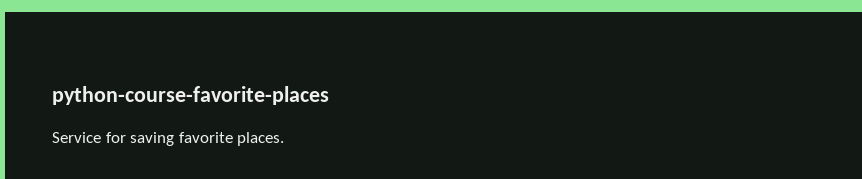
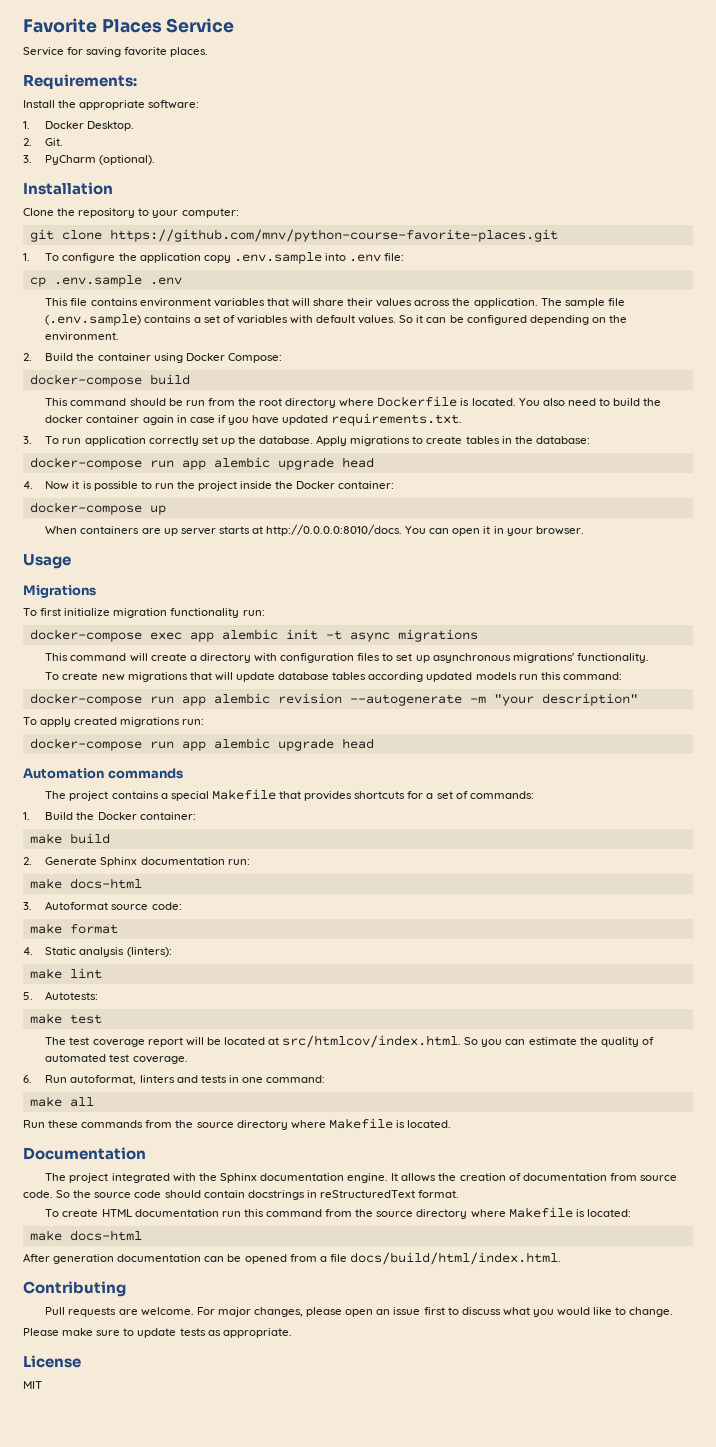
- python-course-favorite-places
+ Favorite Places Service
+ Requirements:
+ Install the appropriate software:
+ 1. Docker Desktop.
+ 2. Git.
+ 3. PyCharm (optional).
+ Installation
+ Clone the repository to your computer:
+ git clone https://github.com/mnv/python-course-favorite-places.git
+ 1. To configure the application copy .env.sample into .env file:
+ cp .env.sample .env
+ This file contains environment variables that will share their values across the application. The sample file (.env.sample) contains a set of variables with default values. So it can be configured depending on the environment.
+ 2. Build the container using Docker Compose:
+ docker-compose build
+ This command should be run from the root directory where Dockerfile is located. You also need to build the docker container again in case if you have updated requirements.txt.
+ 3. To run application correctly set up the database. Apply migrations to create tables in the database:
+ docker-compose run app alembic upgrade head
+ 4. Now it is possible to run the project inside the Docker container:
+ docker-compose up
+ When containers are up server starts at http://0.0.0.0:8010/docs. You can open it in your browser.
+ Usage
+ Migrations
+ To first initialize migration functionality run:
+ docker-compose exec app alembic init -t async migrations
+ This command will create a directory with configuration files to set up asynchronous migrations' functionality.
+ To create new migrations that will update database tables according updated models run this command:
+ docker-compose run app alembic revision --autogenerate -m "your description"
+ To apply created migrations run:
+ docker-compose run app alembic upgrade head
+ Automation commands
+ The project contains a special Makefile that provides shortcuts for a set of commands:
+ 1. Build the Docker container:
+ make build
+ 2. Generate Sphinx documentation run:
+ make docs-html
+ 3. Autoformat source code:
+ make format
+ 4. Static analysis (linters):
+ make lint
+ 5. Autotests:
+ make test
+ The test coverage report will be located at src/htmlcov/index.html. So you can estimate the quality of automated test coverage.
+ 6. Run autoformat, linters and tests in one command:
+ make all
+ Run these commands from the source directory where Makefile is located.
+ Documentation
+ The project integrated with the Sphinx documentation engine. It allows the creation of documentation from source code. So the source code should contain docstrings in reStructuredText format.
+ To create HTML documentation run this command from the source directory where Makefile is located:
+ make docs-html
+ After generation documentation can be opened from a file docs/build/html/index.html.
+ Contributing
+ Pull requests are welcome. For major changes, please open an issue first to discuss what you would like to change.
+ Please make sure to update tests as appropriate.
+ License
+ MIT

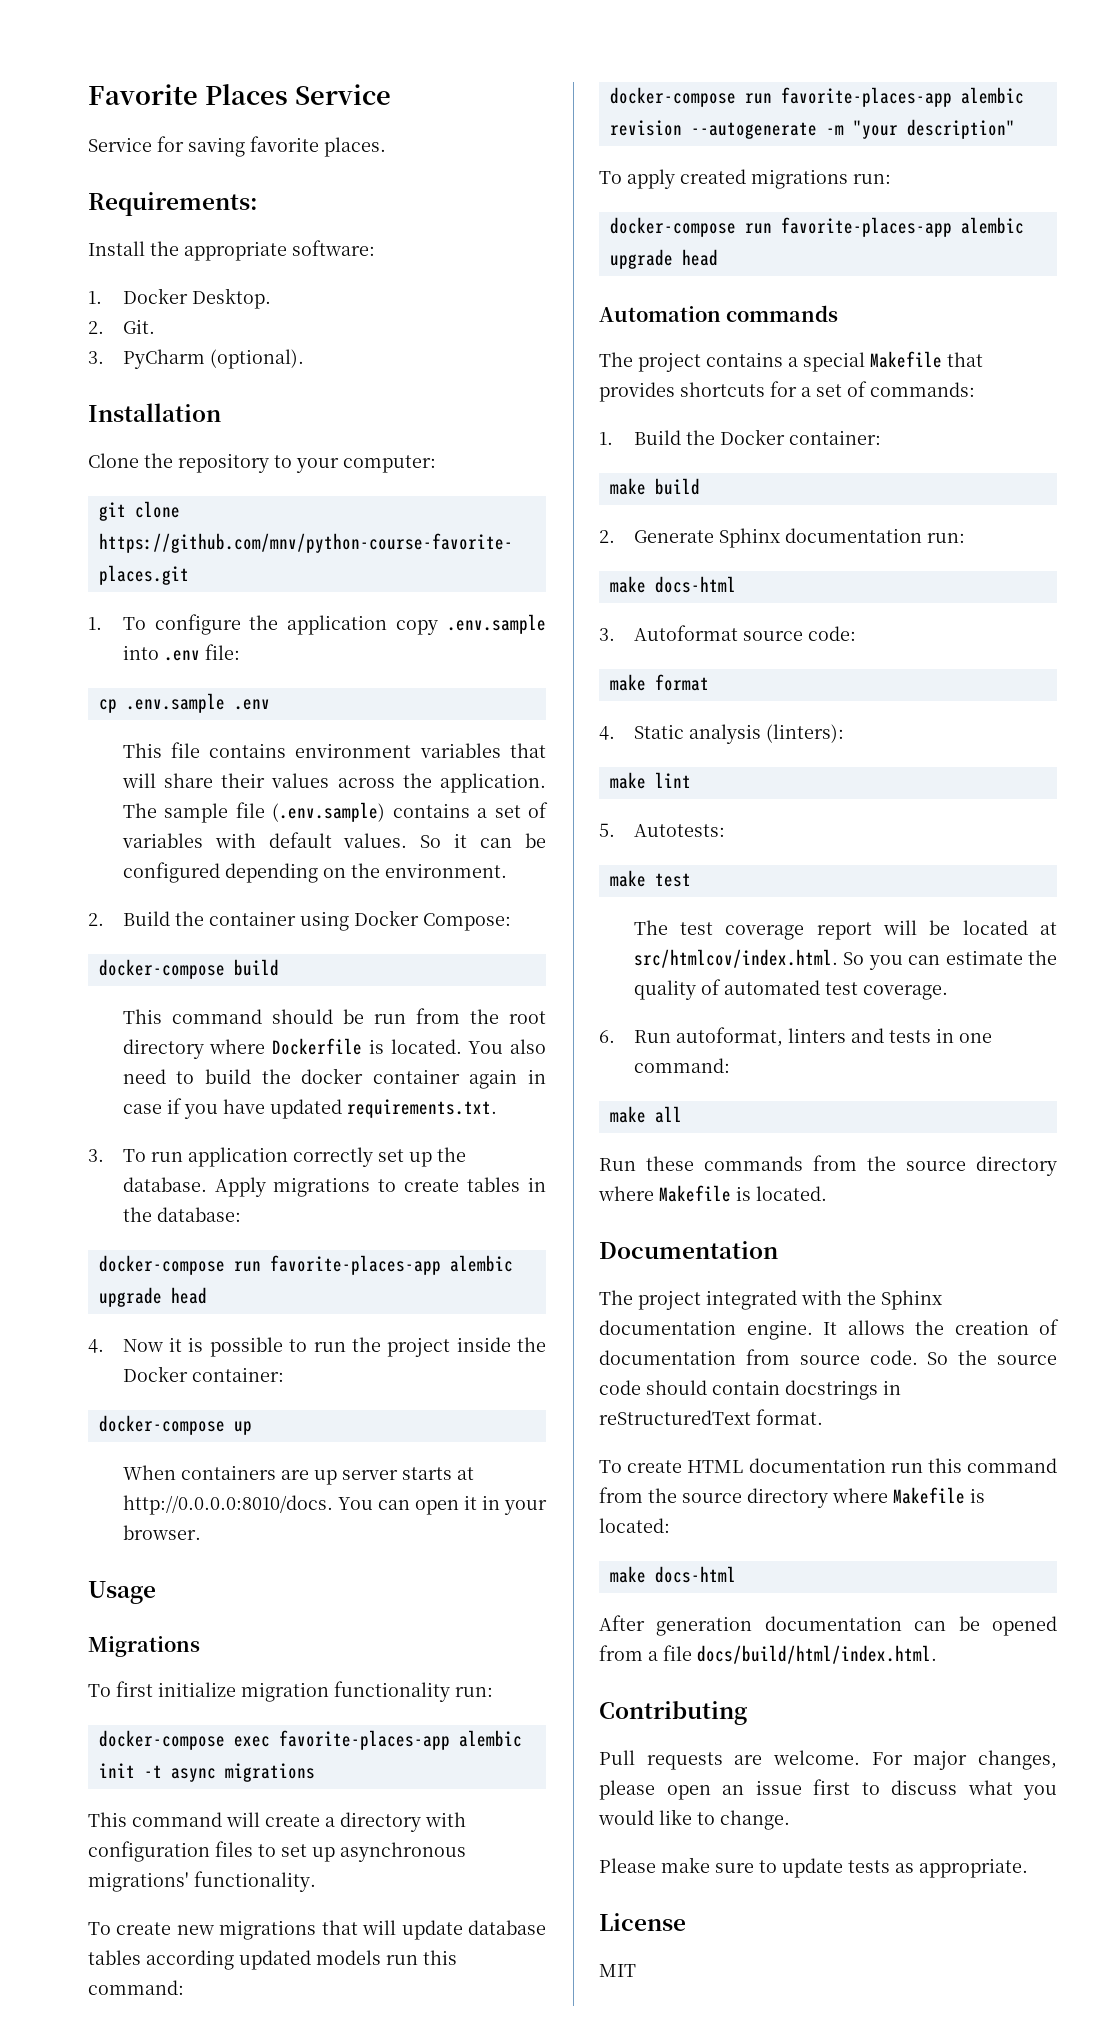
  Apply migrations to create tables in the database:
- docker-compose run app alembic upgrade head
+ docker-compose run favorite-places-app alembic upgrade head
- docker-compose exec app alembic init -t async migrations
+ docker-compose exec favorite-places-app alembic init -t async migrations
- docker-compose run app alembic revision --autogenerate -m "your description"
+ docker-compose run favorite-places-app alembic revision --autogenerate -m "your description"
  To apply created migrations run:
- docker-compose run app alembic upgrade head
+ docker-compose run favorite-places-app alembic upgrade head

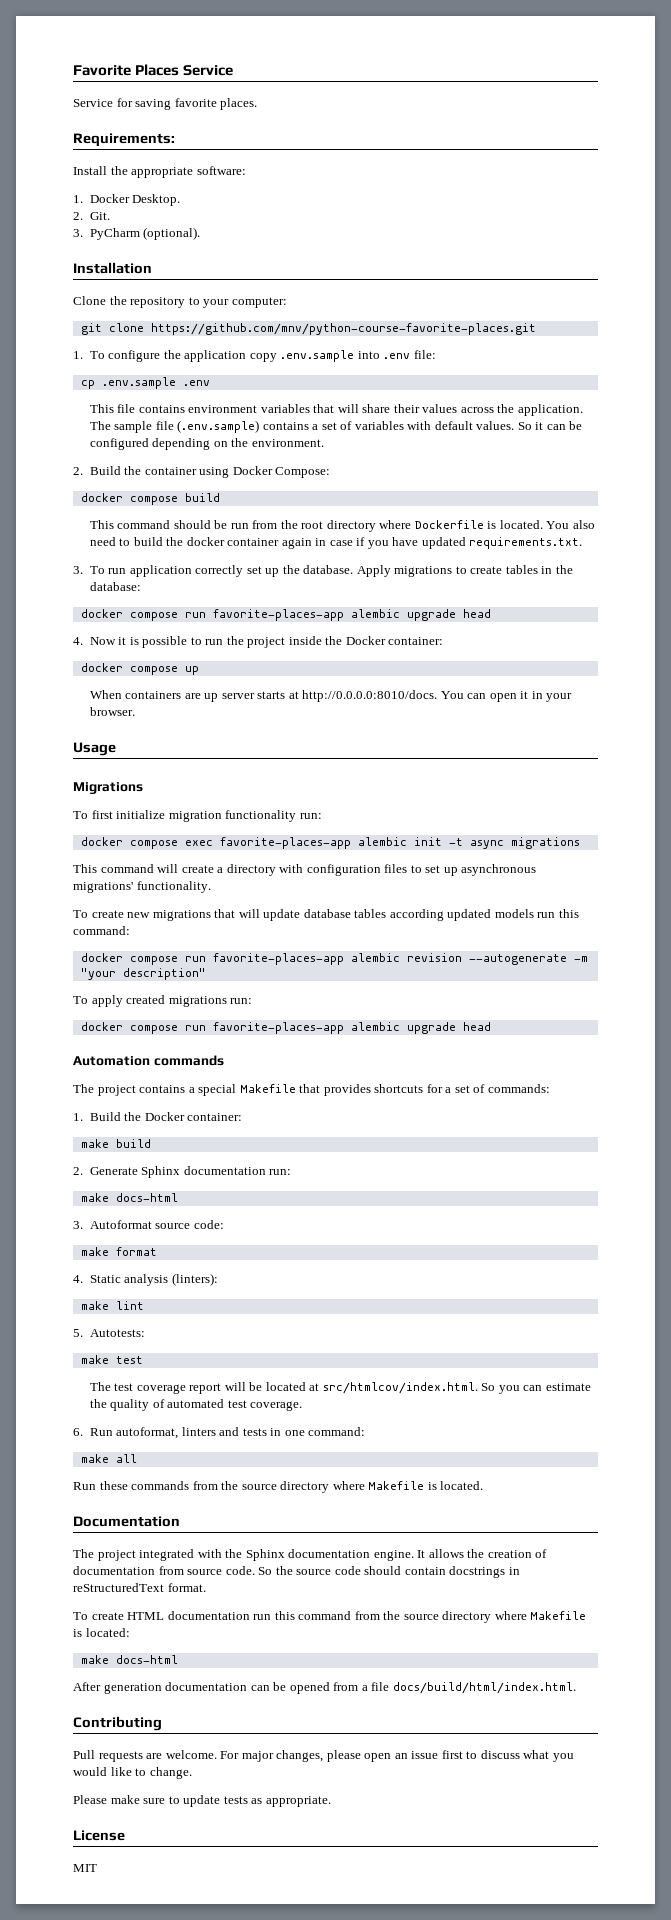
- docker-compose build
+ docker compose build
  Apply migrations to create tables in the database:
- docker-compose run favorite-places-app alembic upgrade head
+ docker compose run favorite-places-app alembic upgrade head
- docker-compose up
+ docker compose up
- docker-compose exec favorite-places-app alembic init -t async migrations
+ docker compose exec favorite-places-app alembic init -t async migrations
- docker-compose run favorite-places-app alembic revision --autogenerate -m "your description"
+ docker compose run favorite-places-app alembic revision --autogenerate -m "your description"
  To apply created migrations run:
- docker-compose run favorite-places-app alembic upgrade head
+ docker compose run favorite-places-app alembic upgrade head

